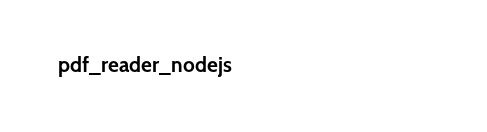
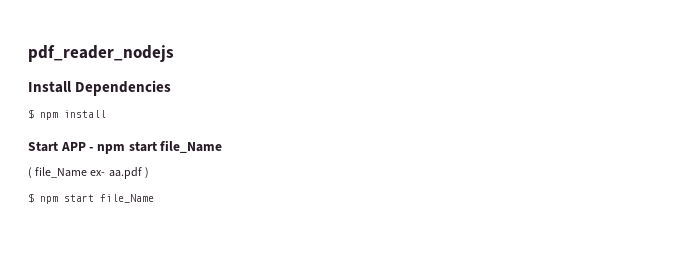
+ Install Dependencies
+ $ npm install
+ Start APP - npm start file_Name
+ ( file_Name ex- aa.pdf )
+ $ npm start file_Name

